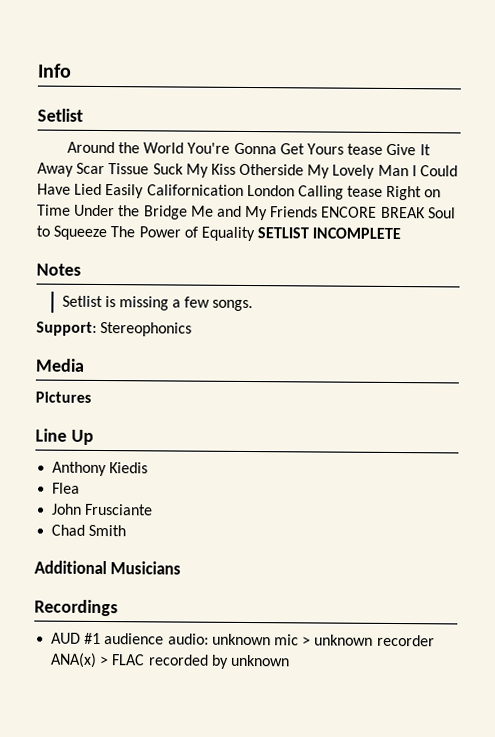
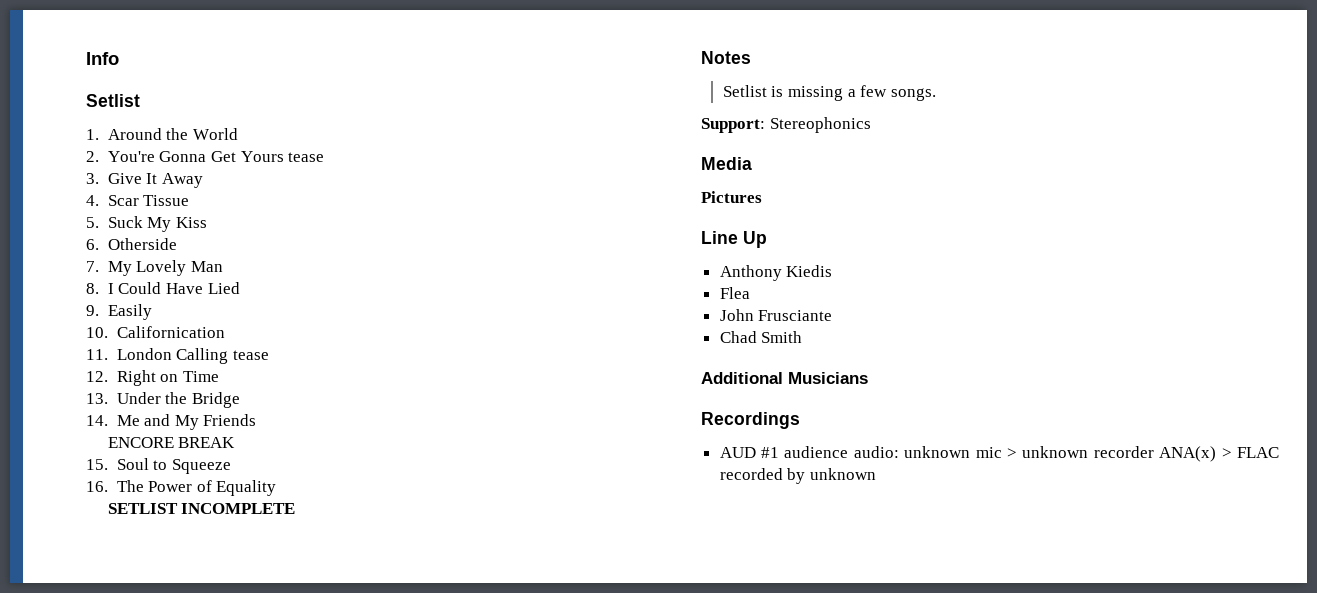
- Around the World You're Gonna Get Yours tease Give It Away Scar Tissue Suck My Kiss Otherside My Lovely Man I Could Have Lied Easily Californication London Calling tease Right on Time Under the Bridge Me and My Friends ENCORE BREAK Soul to Squeeze The Power of Equality SETLIST INCOMPLETE
+ 1. Around the World
+ 2. You're Gonna Get Yours tease
+ 3. Give It Away
+ 4. Scar Tissue
+ 5. Suck My Kiss
+ 6. Otherside
+ 7. My Lovely Man
+ 8. I Could Have Lied
+ 9. Easily
+ 10. Californication
+ 11. London Calling tease
+ 12. Right on Time
+ 13. Under the Bridge
+ 14. Me and My Friends
+ ENCORE BREAK
+ 15. Soul to Squeeze
+ 16. The Power of Equality
+ SETLIST INCOMPLETE

